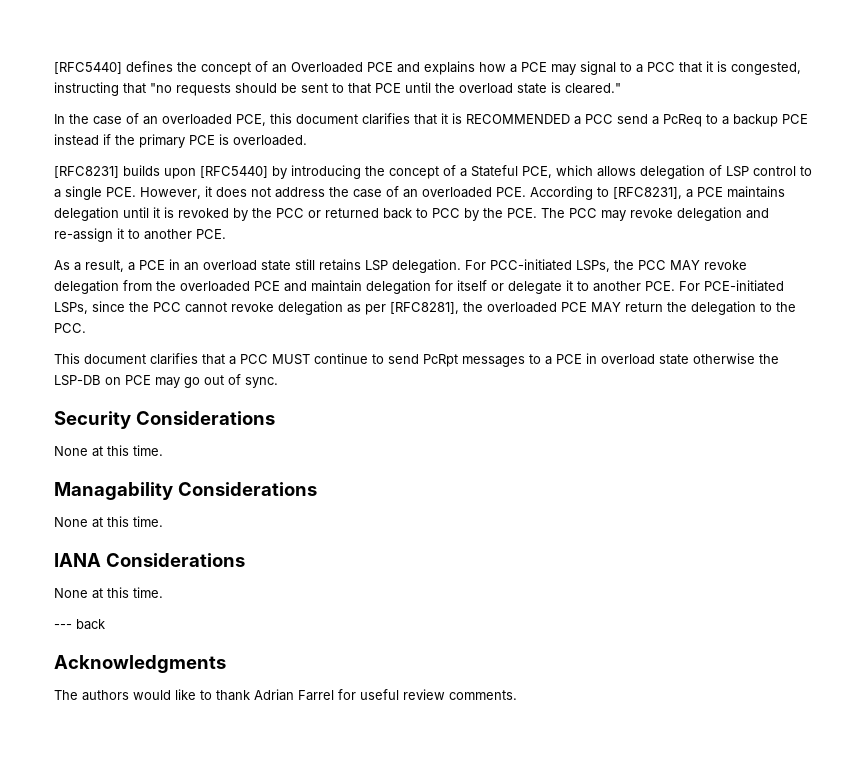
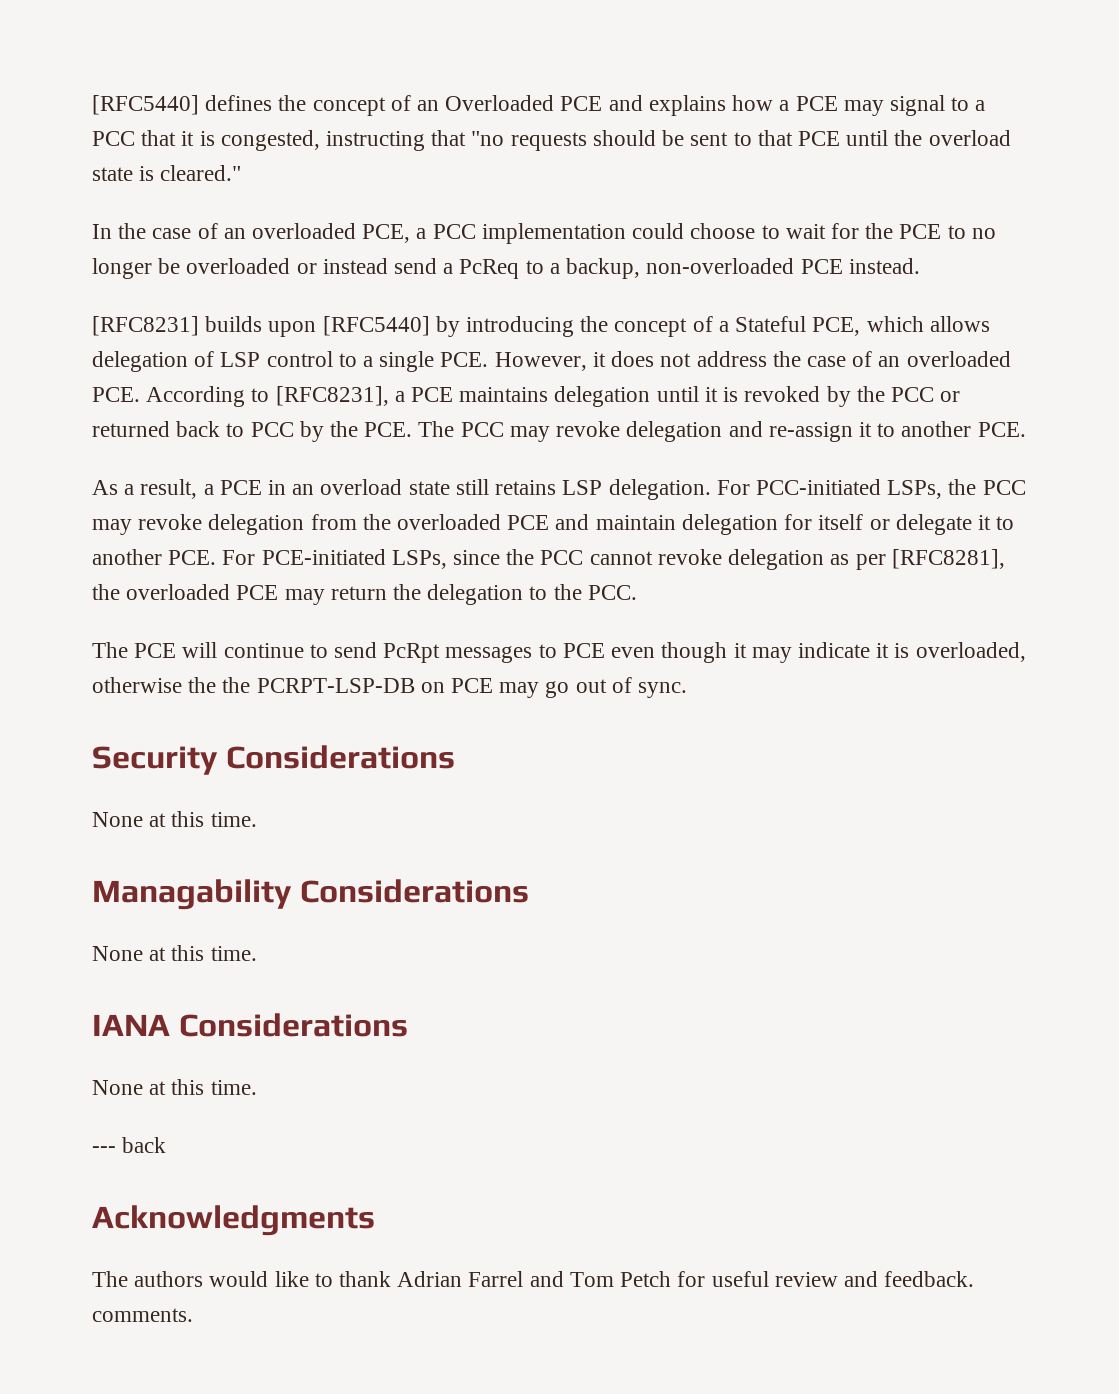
- In the case of an overloaded PCE, this document clarifies that it is RECOMMENDED a PCC send a PcReq to a backup PCE instead if the primary PCE is overloaded.
+ In the case of an overloaded PCE, a PCC implementation could choose to wait for the PCE to no longer be overloaded or instead send a PcReq to a backup, non-overloaded PCE instead.
- For PCC-initiated LSPs, the PCC MAY revoke delegation from the overloaded PCE and maintain delegation for itself or delegate it to another PCE. For PCE-initiated LSPs, since the PCC cannot revoke delegation as per [RFC8281], the overloaded PCE MAY return the delegation to the PCC.
+ For PCC-initiated LSPs, the PCC may revoke delegation from the overloaded PCE and maintain delegation for itself or delegate it to another PCE. For PCE-initiated LSPs, since the PCC cannot revoke delegation as per [RFC8281], the overloaded PCE may return the delegation to the PCC.
- This document clarifies that a PCC MUST continue to send PcRpt messages to a PCE in overload state otherwise the LSP-DB on PCE may go out of sync.
+ The PCE will continue to send PcRpt messages to PCE even though it may indicate it is overloaded, otherwise the the PCRPT-LSP-DB on PCE may go out of sync.
- The authors would like to thank Adrian Farrel for useful review comments.
+ The authors would like to thank Adrian Farrel and Tom Petch for useful review and feedback. comments.

